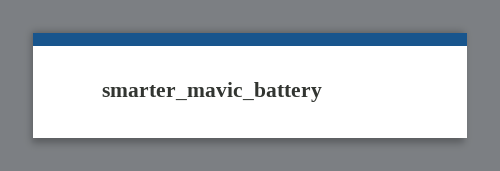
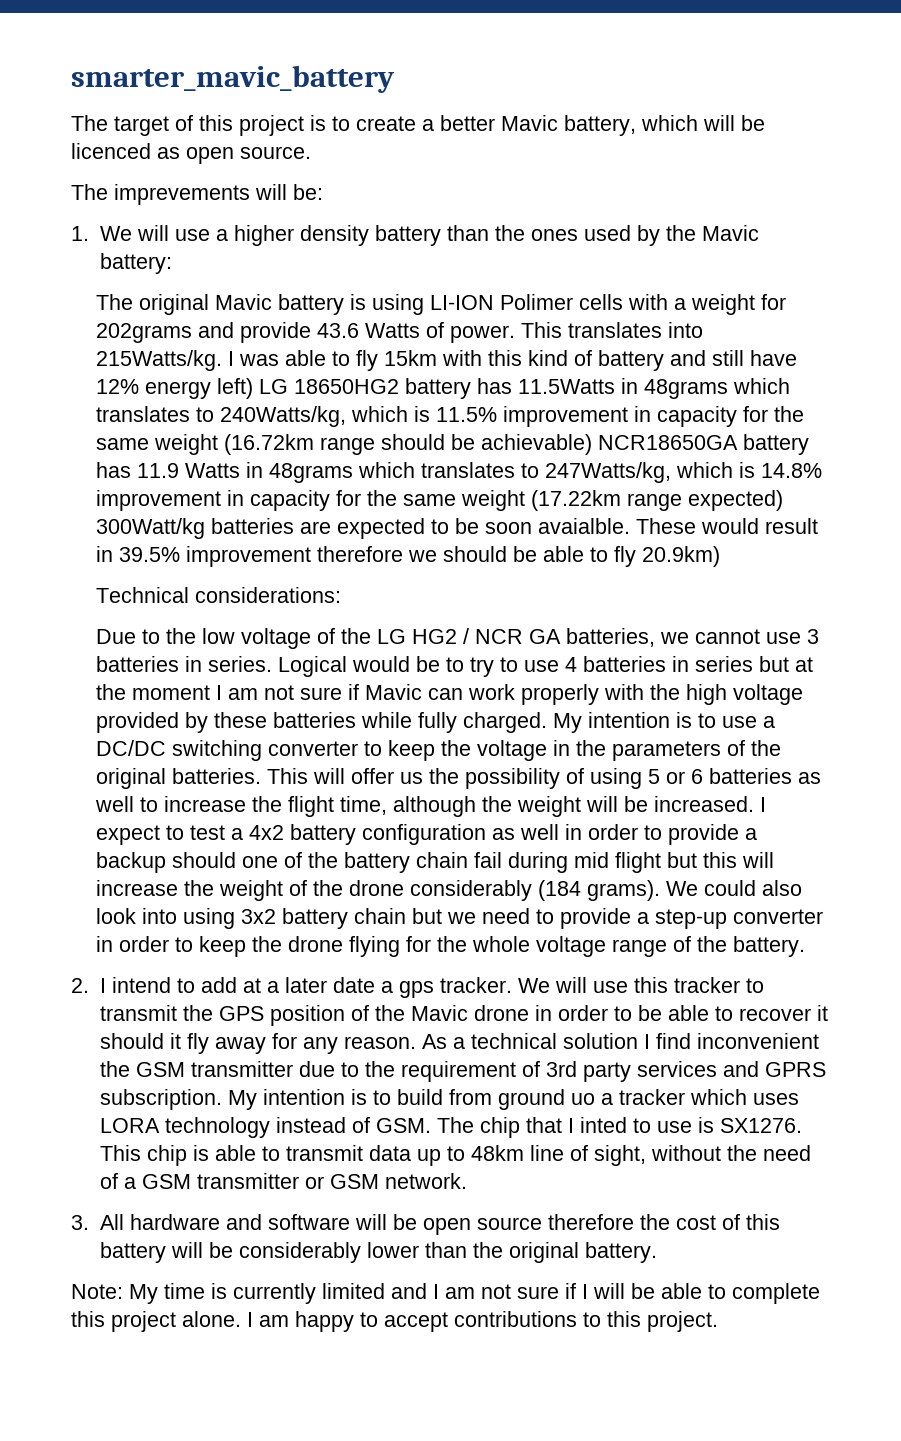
+ The target of this project is to create a better Mavic battery, which will be licenced as open source.
+ The imprevements will be:
+ 1. We will use a higher density battery than the ones used by the Mavic battery:
+ The original Mavic battery is using LI-ION Polimer cells with a weight for 202grams and provide 43.6 Watts of power. This translates into 215Watts/kg. I was able to fly 15km with this kind of battery and still have 12% energy left) LG 18650HG2 battery has 11.5Watts in 48grams which translates to 240Watts/kg, which is 11.5% improvement in capacity for the same weight (16.72km range should be achievable) NCR18650GA battery has 11.9 Watts in 48grams which translates to 247Watts/kg, which is 14.8% improvement in capacity for the same weight (17.22km range expected) 300Watt/kg batteries are expected to be soon avaialble. These would result in 39.5% improvement therefore we should be able to fly 20.9km)
+ Technical considerations:
+ Due to the low voltage of the LG HG2 / NCR GA batteries, we cannot use 3 batteries in series. Logical would be to try to use 4 batteries in series but at the moment I am not sure if Mavic can work properly with the high voltage provided by these batteries while fully charged. My intention is to use a DC/DC switching converter to keep the voltage in the parameters of the original batteries. This will offer us the possibility of using 5 or 6 batteries as well to increase the flight time, although the weight will be increased. I expect to test a 4x2 battery configuration as well in order to provide a backup should one of the battery chain fail during mid flight but this will increase the weight of the drone considerably (184 grams). We could also look into using 3x2 battery chain but we need to provide a step-up converter in order to keep the drone flying for the whole voltage range of the battery.
+ 2. I intend to add at a later date a gps tracker. We will use this tracker to transmit the GPS position of the Mavic drone in order to be able to recover it should it fly away for any reason. As a technical solution I find inconvenient the GSM transmitter due to the requirement of 3rd party services and GPRS subscription. My intention is to build from ground uo a tracker which uses LORA technology instead of GSM. The chip that I inted to use is SX1276. This chip is able to transmit data up to 48km line of sight, without the need of a GSM transmitter or GSM network.
+ 3. All hardware and software will be open source therefore the cost of this battery will be considerably lower than the original battery.
+ Note: My time is currently limited and I am not sure if I will be able to complete this project alone. I am happy to accept contributions to this project.

